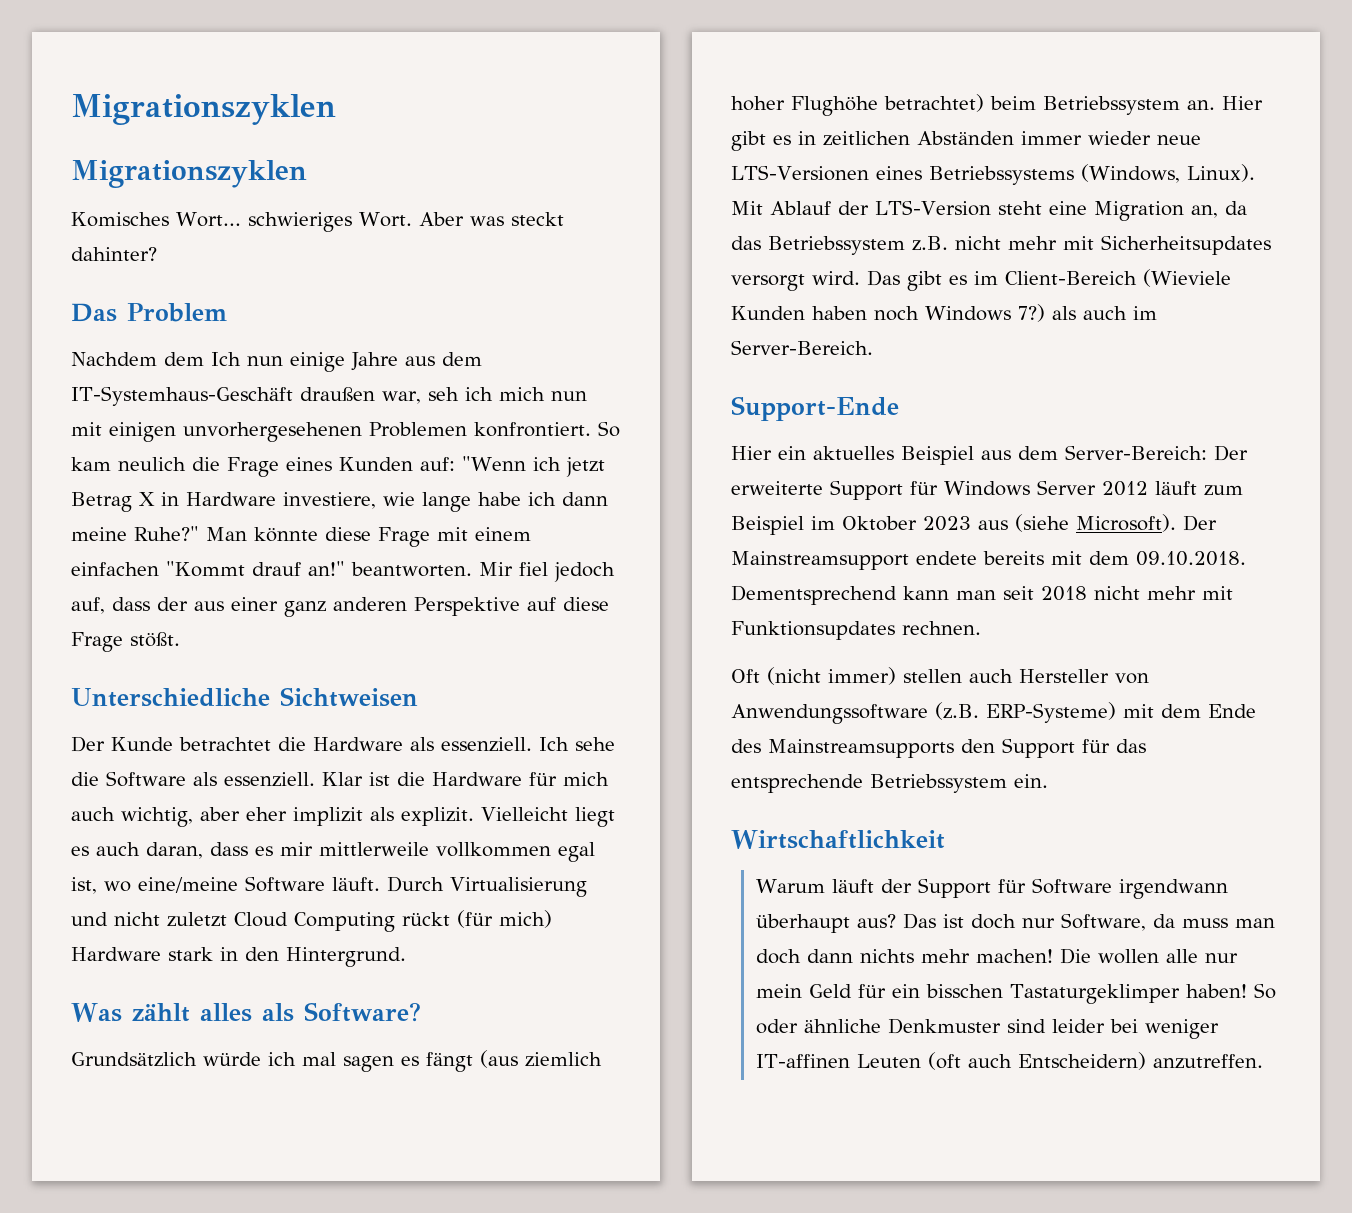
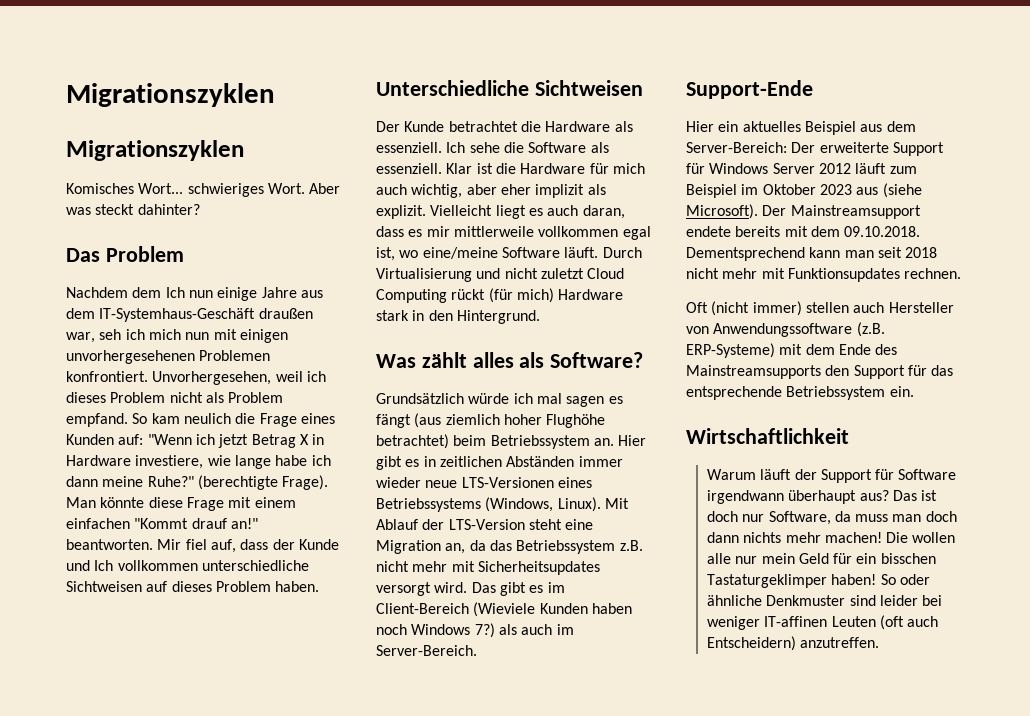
+ Unvorhergesehen, weil ich dieses Problem nicht als Problem empfand.
+ (berechtigte Frage).
- Mir fiel jedoch auf, dass der aus einer ganz anderen Perspektive auf diese Frage stößt.
+ Mir fiel auf, dass der Kunde und Ich vollkommen unterschiedliche Sichtweisen auf dieses Problem haben.

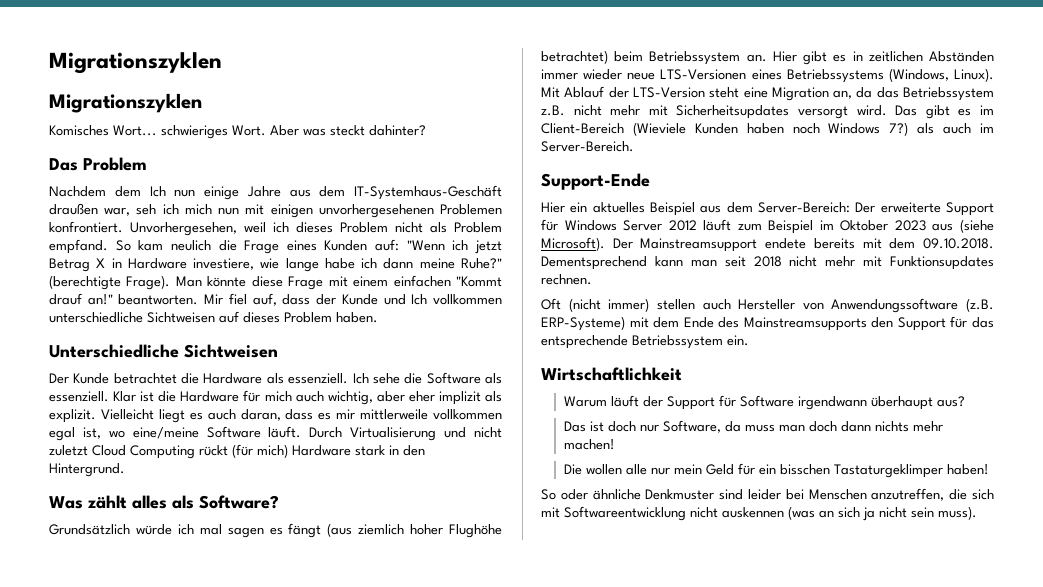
- Warum läuft der Support für Software irgendwann überhaupt aus? Das ist doch nur Software, da muss man doch dann nichts mehr machen! Die wollen alle nur mein Geld für ein bisschen Tastaturgeklimper haben! So oder ähnliche Denkmuster sind leider bei weniger IT-affinen Leuten (oft auch Entscheidern) anzutreffen.
+ Warum läuft der Support für Software irgendwann überhaupt aus?
+ Das ist doch nur Software, da muss man doch dann nichts mehr machen!
+ Die wollen alle nur mein Geld für ein bisschen Tastaturgeklimper haben!
+ So oder ähnliche Denkmuster sind leider bei Menschen anzutreffen, die sich mit Softwareentwicklung nicht auskennen (was an sich ja nicht sein muss).

